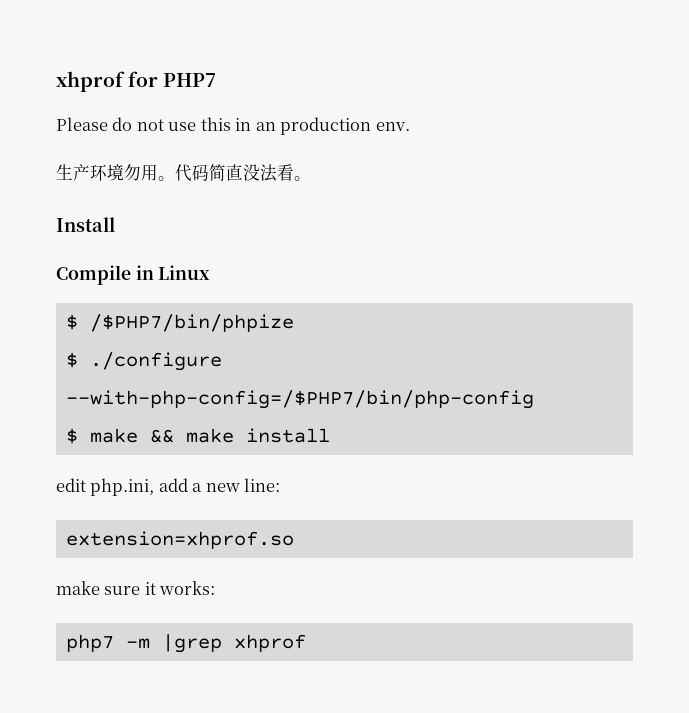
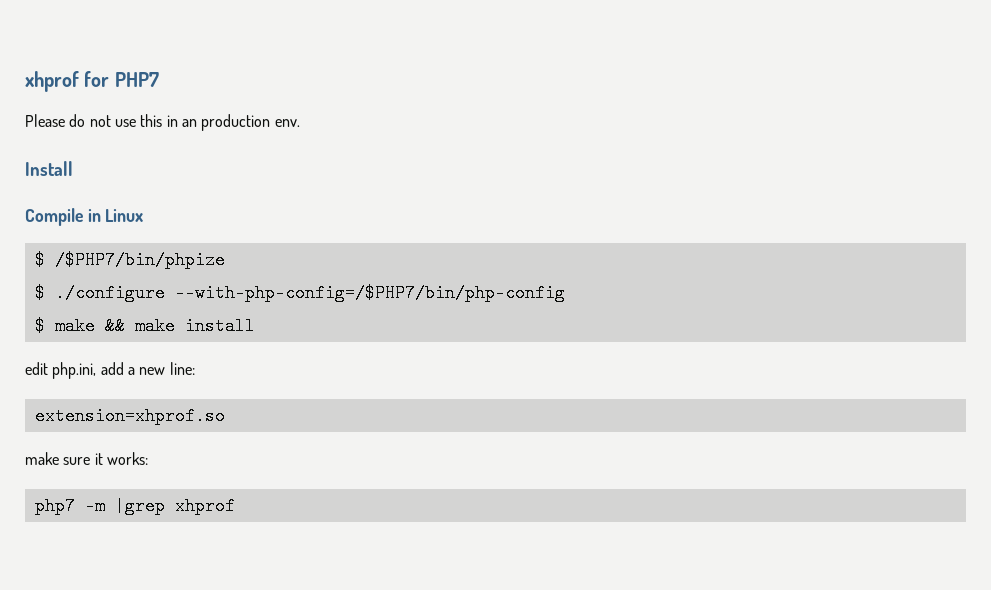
- 生产环境勿用。代码简直没法看。

